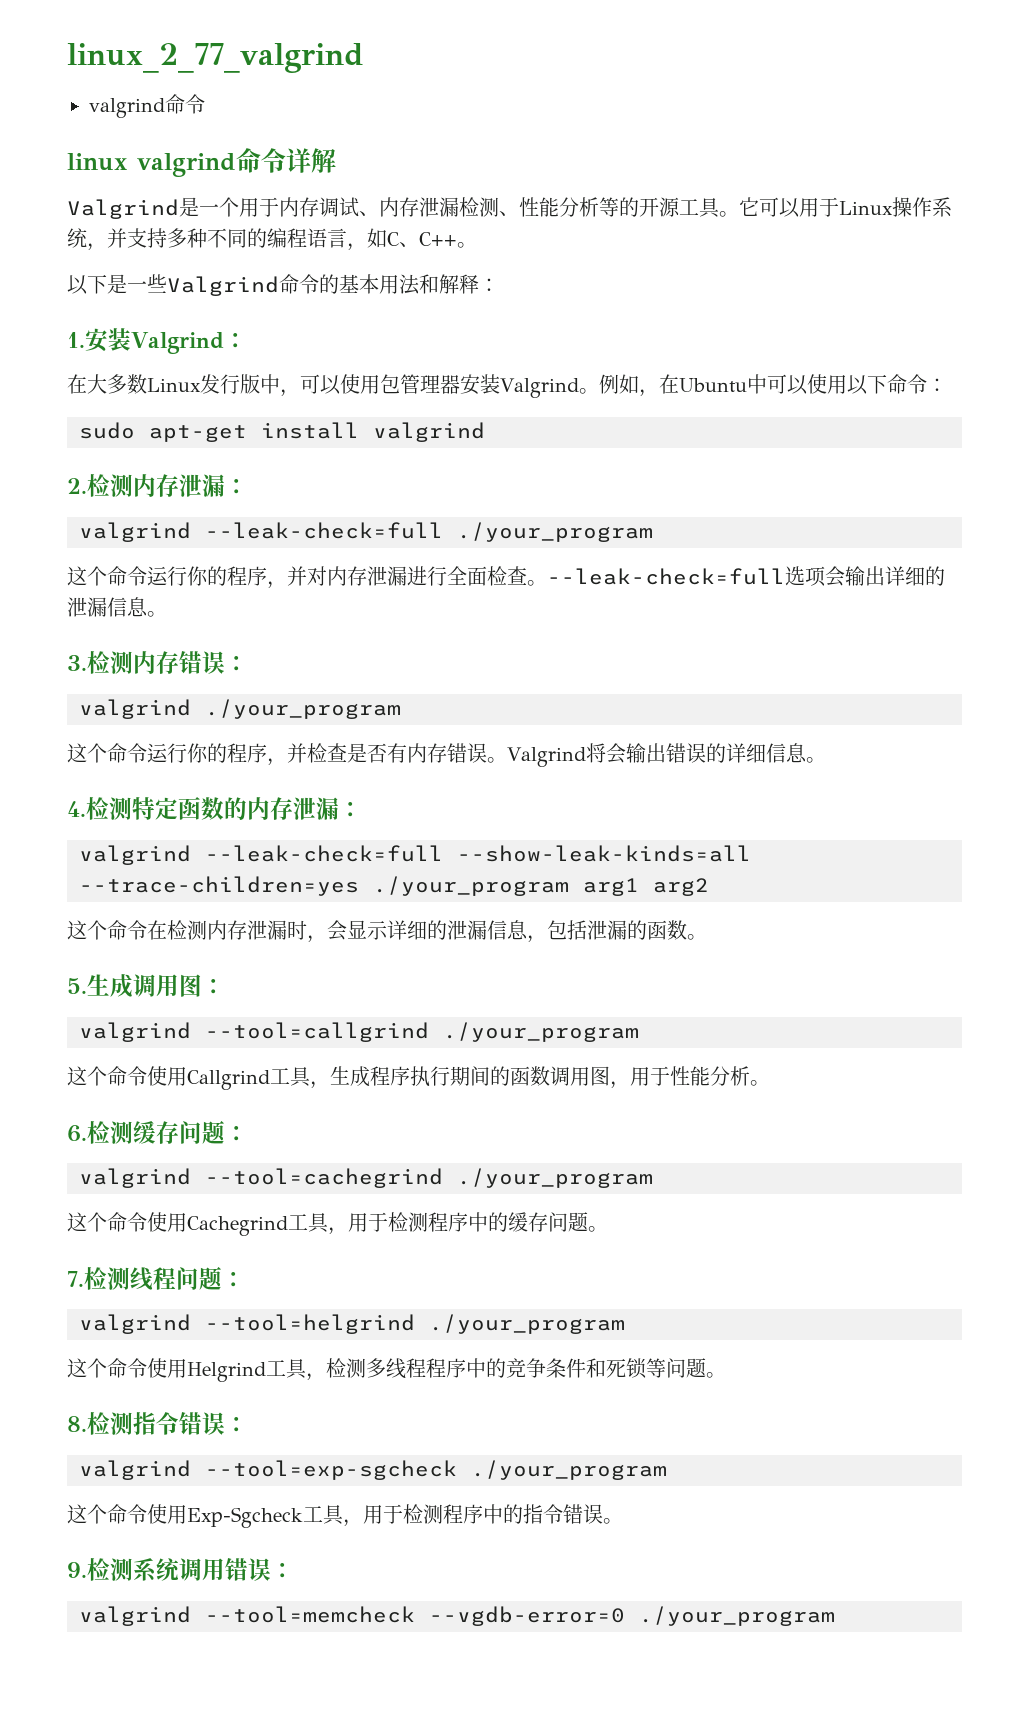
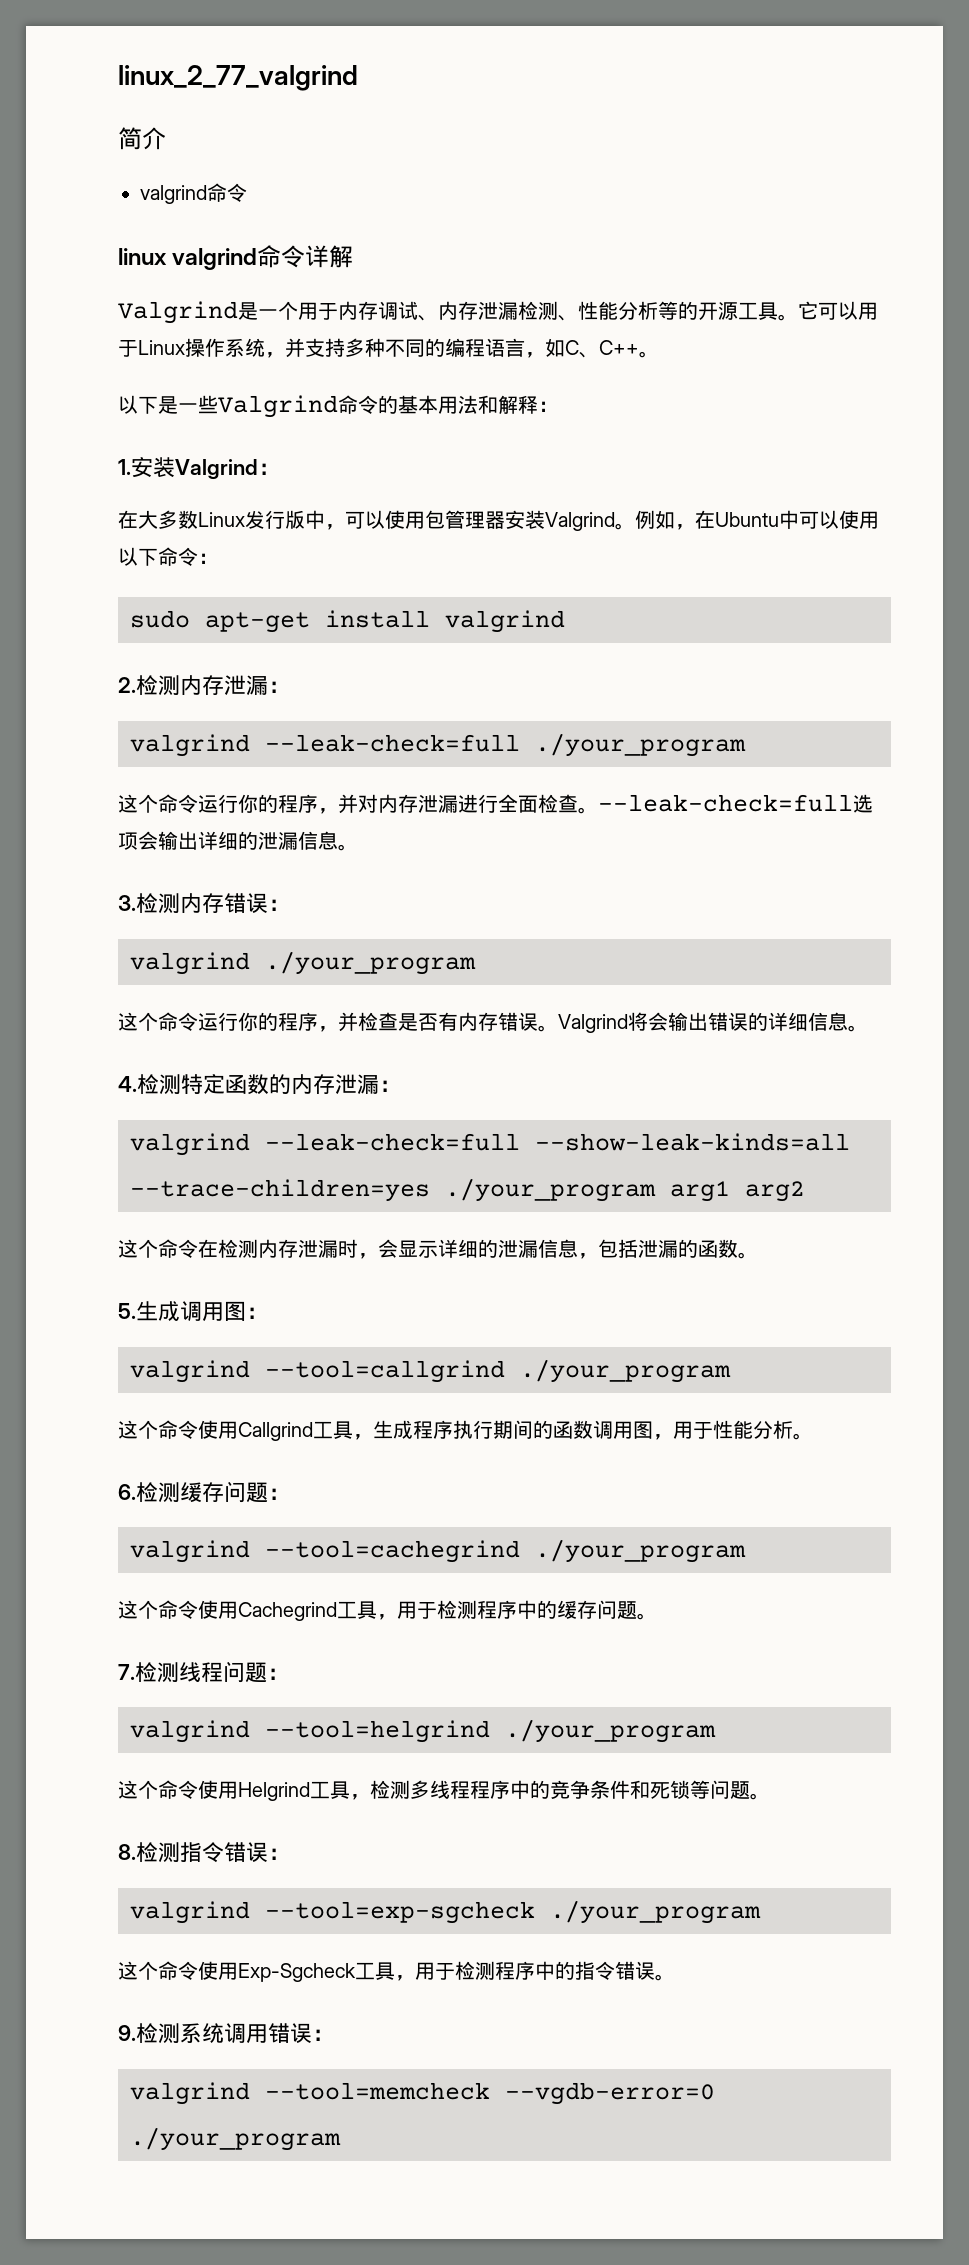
+ 简介

